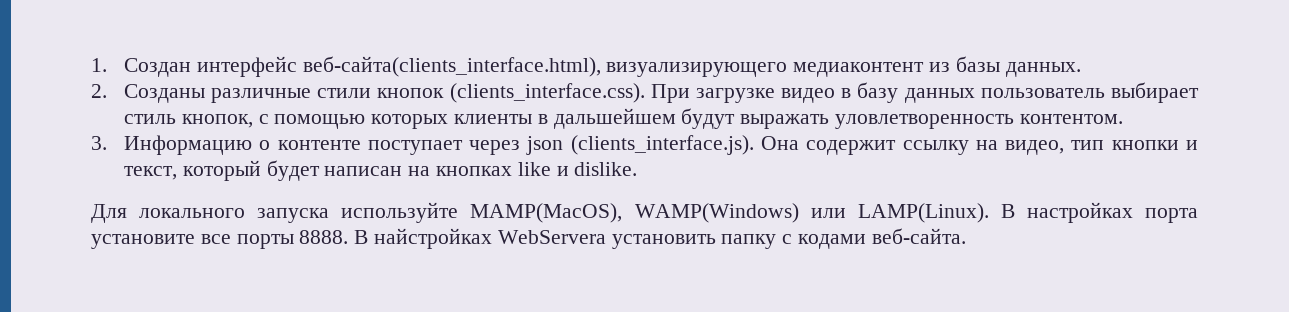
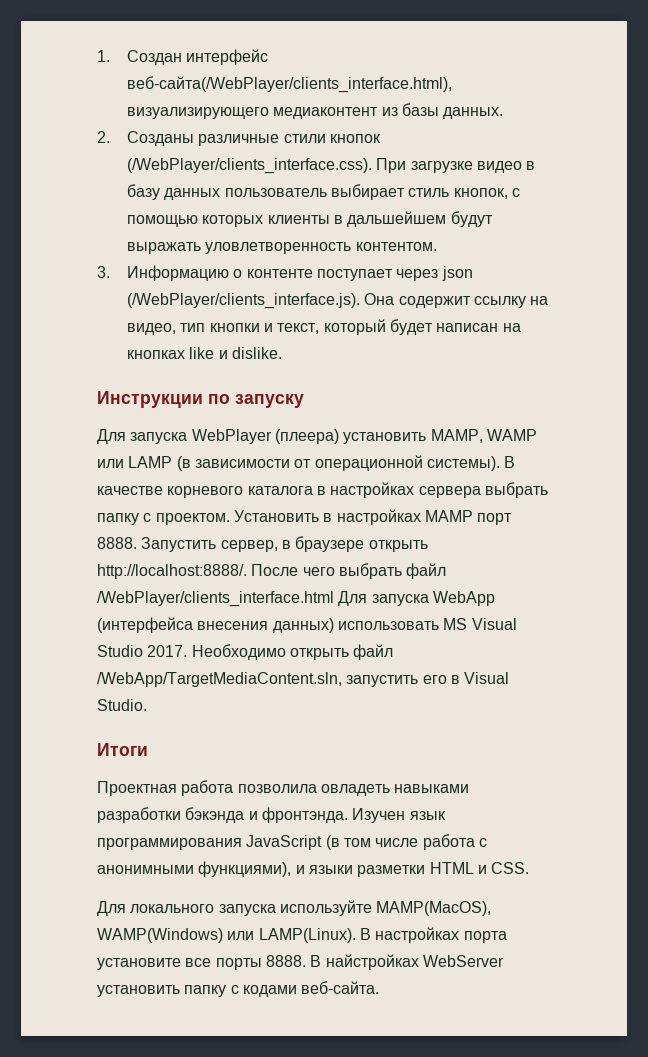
- 1. Создан интерфейс веб-сайта(clients_interface.html), визуализирующего медиаконтент из базы данных.
+ 1. Создан интерфейс веб-сайта(/WebPlayer/clients_interface.html), визуализирующего медиаконтент из базы данных.
- 2. Созданы различные стили кнопок (clients_interface.css). При загрузке видео в базу данных пользователь выбирает стиль кнопок, с помощью которых клиенты в дальшейшем будут выражать уловлетворенность контентом.
+ 2. Созданы различные стили кнопок (/WebPlayer/clients_interface.css). При загрузке видео в базу данных пользователь выбирает стиль кнопок, с помощью которых клиенты в дальшейшем будут выражать уловлетворенность контентом.
- 3. Информацию о контенте поступает через json (clients_interface.js). Она содержит ссылку на видео, тип кнопки и текст, который будет написан на кнопках like и dislike.
+ 3. Информацию о контенте поступает через json (/WebPlayer/clients_interface.js). Она содержит ссылку на видео, тип кнопки и текст, который будет написан на кнопках like и dislike.
+ Инструкции по запуску
+ Для запуска WebPlayer (плеера) установить MAMP, WAMP или LAMP (в зависимости от операционной системы). В качестве корневого каталога в настройках сервера выбрать папку с проектом. Установить в настройках MAMP порт 8888. Запустить сервер, в браузере открыть http://localhost:8888/. После чего выбрать файл /WebPlayer/clients_interface.html Для запуска WebApp (интерфейса внесения данных) использовать MS Visual Studio 2017. Необходимо открыть файл /WebApp/TargetMediaContent.sln, запустить его в Visual Studio.
+ Итоги
+ Проектная работа позволила овладеть навыками разработки бэкэнда и фронтэнда. Изучен язык программирования JavaScript (в том числе работа с анонимными функциями), и языки разметки HTML и CSS.
- В найстройках WebServera установить папку с кодами веб-сайта.
+ В найстройках WebServer установить папку с кодами веб-сайта.

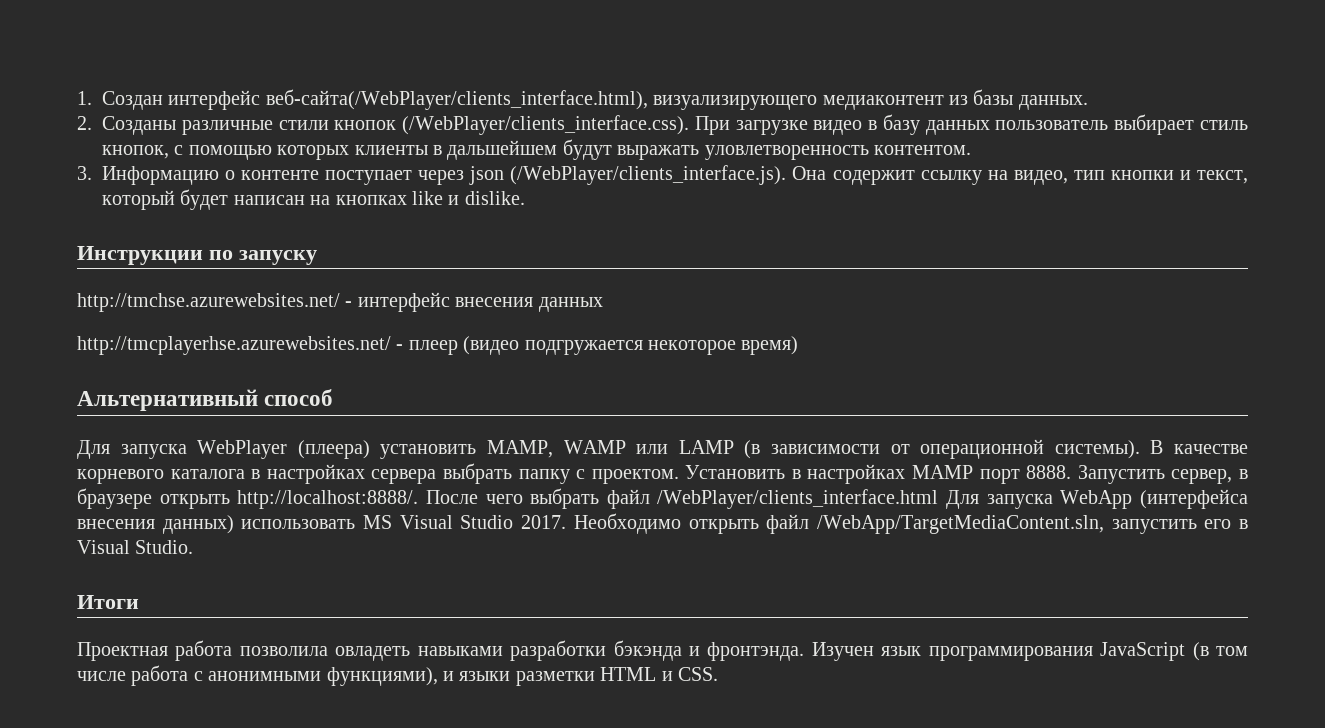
+ http://tmchse.azurewebsites.net/ - интерфейс внесения данных
+ http://tmcplayerhse.azurewebsites.net/ - плеер (видео подгружается некоторое время)
+ Альтернативный способ
- Для локального запуска используйте MAMP(MacOS), WAMP(Windows) или LAMP(Linux). В настройках порта установите все порты 8888. В найстройках WebServer установить папку с кодами веб-сайта.

